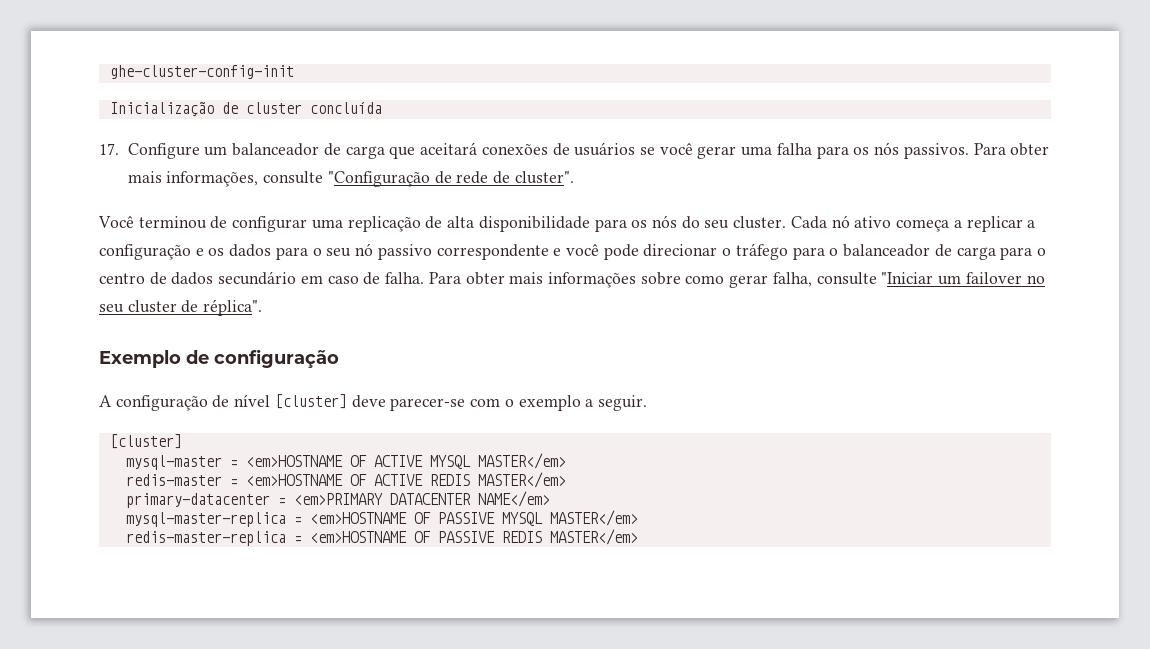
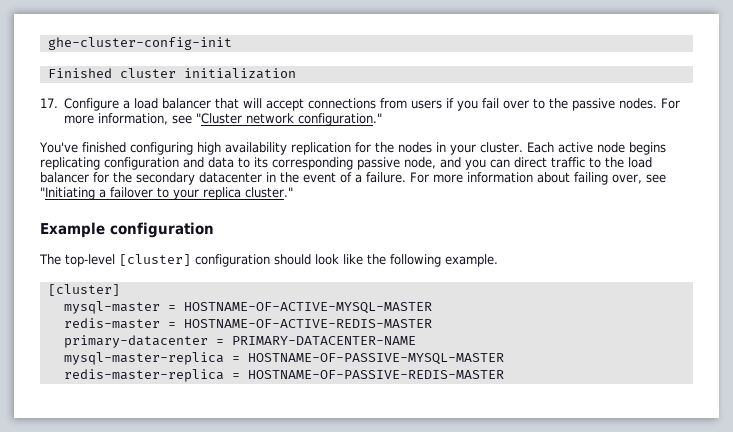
- Inicialização de cluster concluída
- 17. Configure um balanceador de carga que aceitará conexões de usuários se você gerar uma falha para os nós passivos. Para obter mais informações, consulte "Configuração de rede de cluster".
- Você terminou de configurar uma replicação de alta disponibilidade para os nós do seu cluster. Cada nó ativo começa a replicar a configuração e os dados para o seu nó passivo correspondente e você pode direcionar o tráfego para o balanceador de carga para o centro de dados secundário em caso de falha. Para obter mais informações sobre como gerar falha, consulte "Iniciar um failover no seu cluster de réplica".
- Exemplo de configuração
- A configuração de nível [cluster] deve parecer-se com o exemplo a seguir.
+ Finished cluster initialization
+ 17. Configure a load balancer that will accept connections from users if you fail over to the passive nodes. For more information, see "Cluster network configuration."
+ You've finished configuring high availability replication for the nodes in your cluster. Each active node begins replicating configuration and data to its corresponding passive node, and you can direct traffic to the load balancer for the secondary datacenter in the event of a failure. For more information about failing over, see "Initiating a failover to your replica cluster."
+ Example configuration
+ The top-level [cluster] configuration should look like the following example.
  [cluster]
- mysql-master = <em>HOSTNAME OF ACTIVE MYSQL MASTER</em>
- redis-master = <em>HOSTNAME OF ACTIVE REDIS MASTER</em>
+ mysql-master = HOSTNAME-OF-ACTIVE-MYSQL-MASTER
+ redis-master = HOSTNAME-OF-ACTIVE-REDIS-MASTER
- primary-datacenter = <em>PRIMARY DATACENTER NAME</em>
+ primary-datacenter = PRIMARY-DATACENTER-NAME
- mysql-master-replica = <em>HOSTNAME OF PASSIVE MYSQL MASTER</em>
- redis-master-replica = <em>HOSTNAME OF PASSIVE REDIS MASTER</em>
+ mysql-master-replica = HOSTNAME-OF-PASSIVE-MYSQL-MASTER
+ redis-master-replica = HOSTNAME-OF-PASSIVE-REDIS-MASTER

